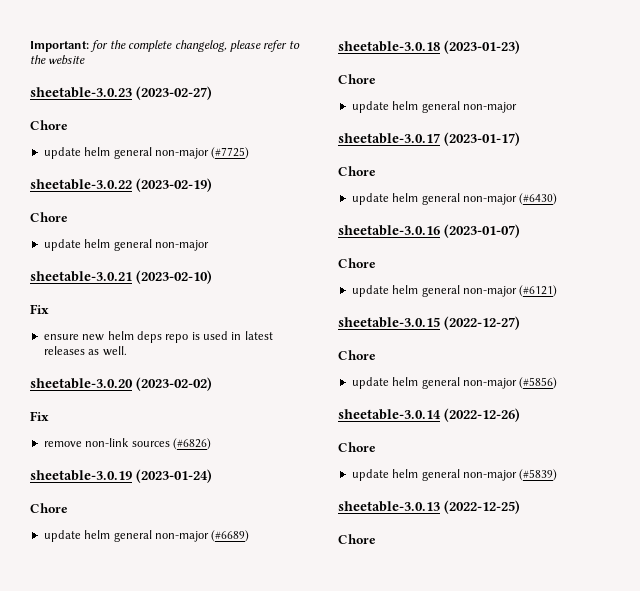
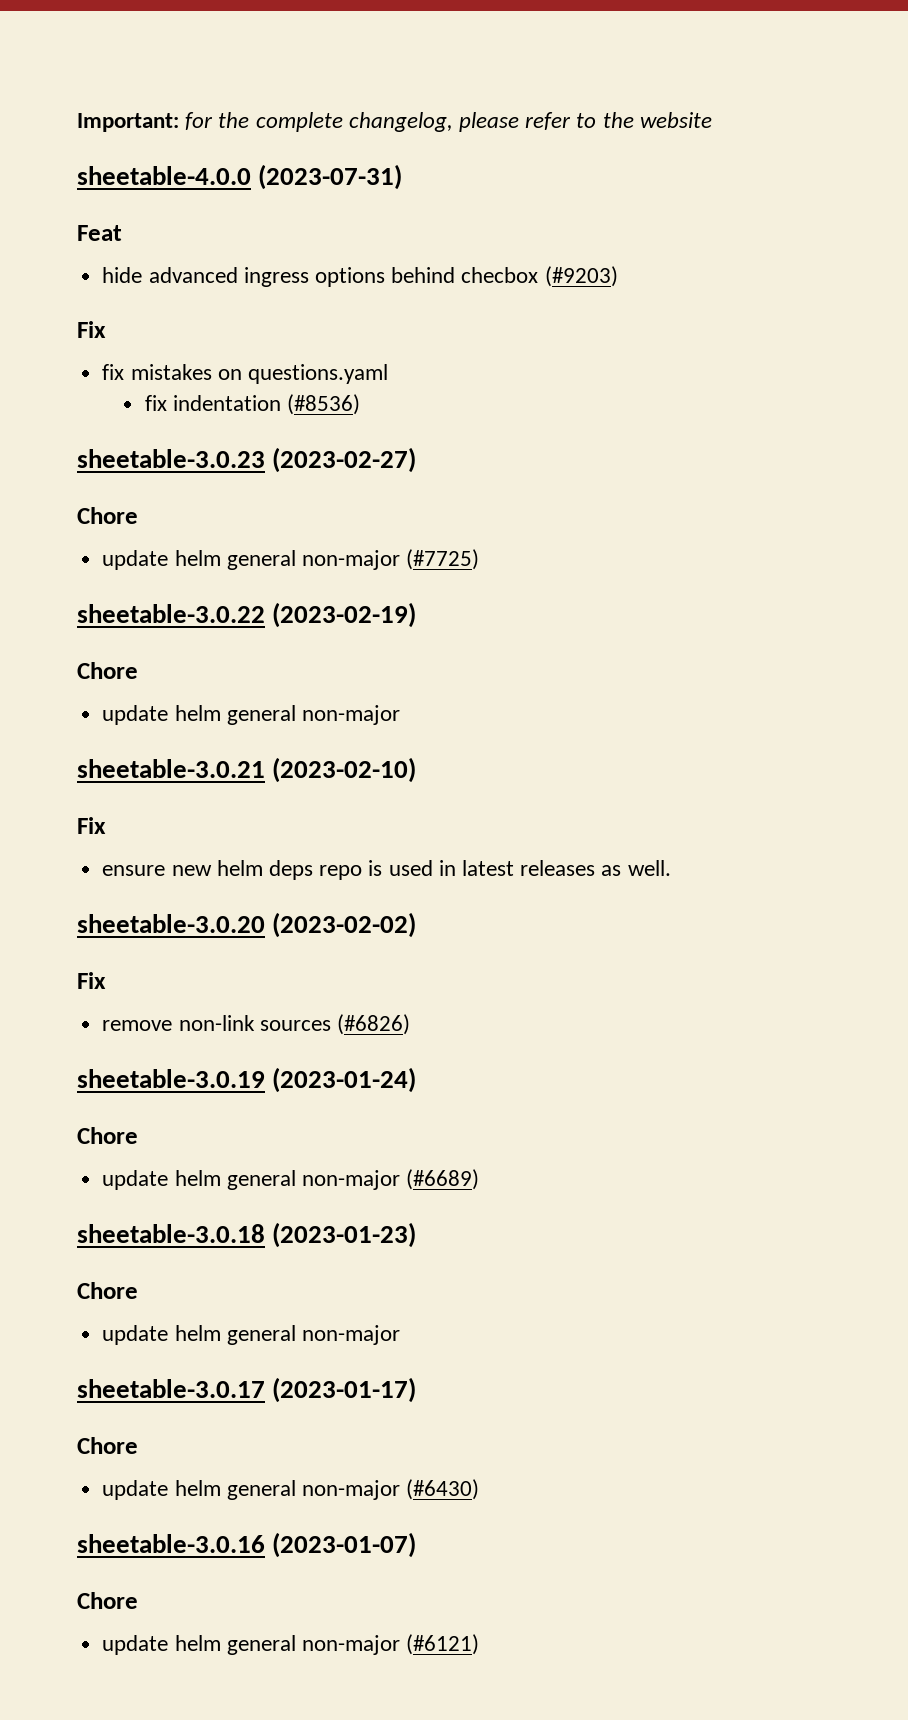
+ sheetable-4.0.0 (2023-07-31)
+ Feat
+ hide advanced ingress options behind checbox (#9203)
+ Fix
+ fix mistakes on questions.yaml
+ fix indentation (#8536)
- sheetable-3.0.15 (2022-12-27)
- Chore
- update helm general non-major (#5856)
- sheetable-3.0.14 (2022-12-26)
- Chore
- update helm general non-major (#5839)
- sheetable-3.0.13 (2022-12-25)
- Chore

